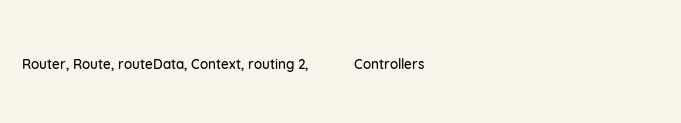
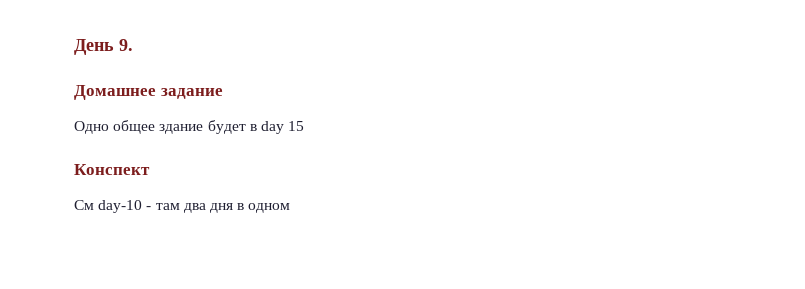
- Router, Route, routeData, Context, routing 2, Controllers
+ День 9.
+ Домашнее задание
+ Одно общее здание будет в day 15
+ Конспект
+ См day-10 - там два дня в одном

